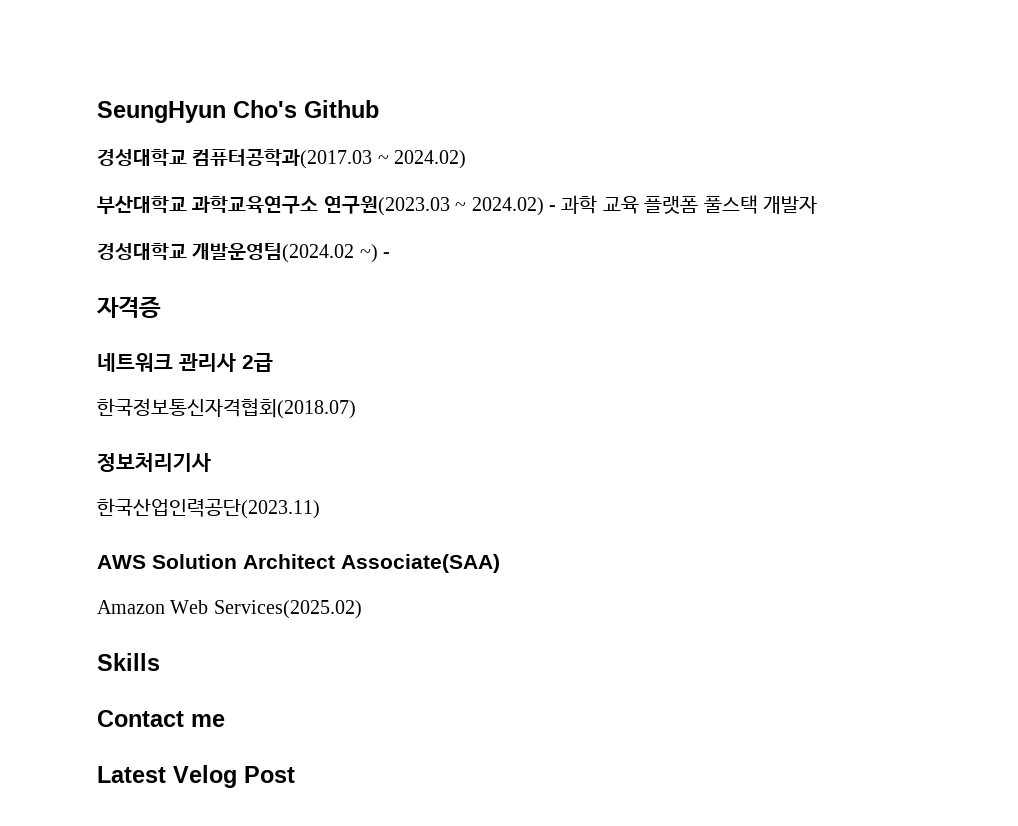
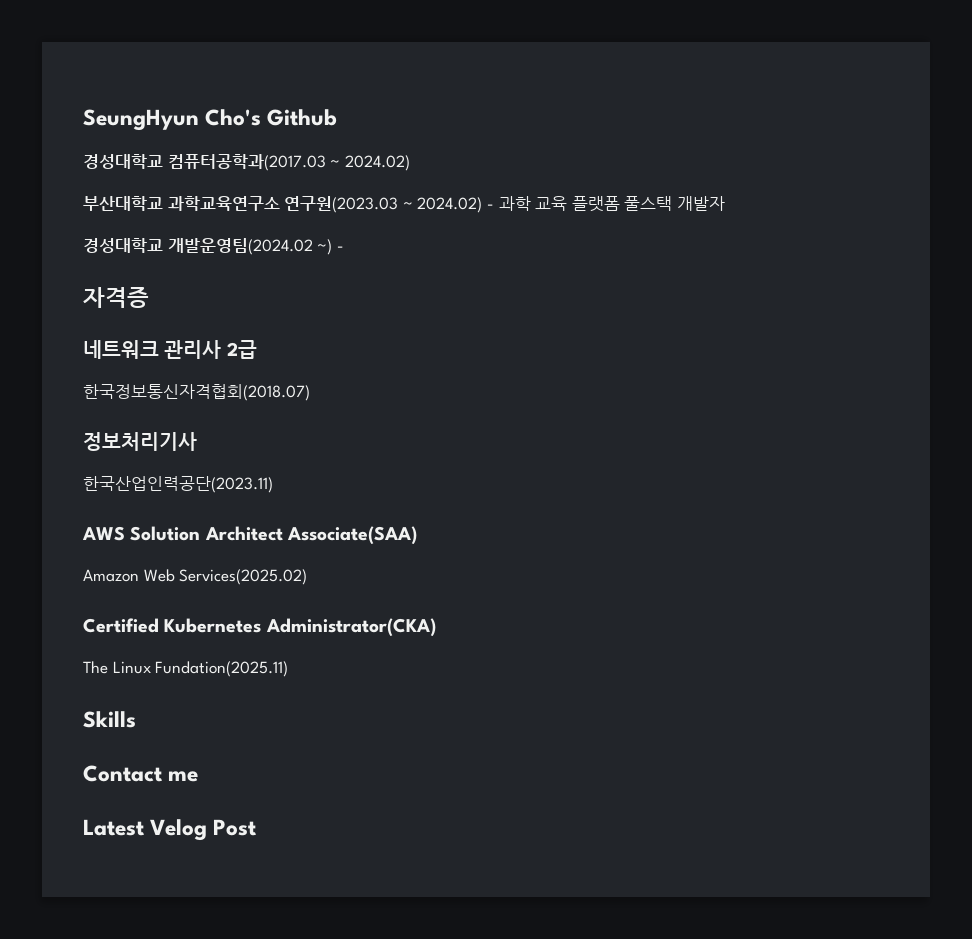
+ Certified Kubernetes Administrator(CKA)
+ The Linux Fundation(2025.11)

